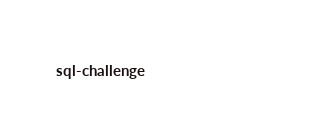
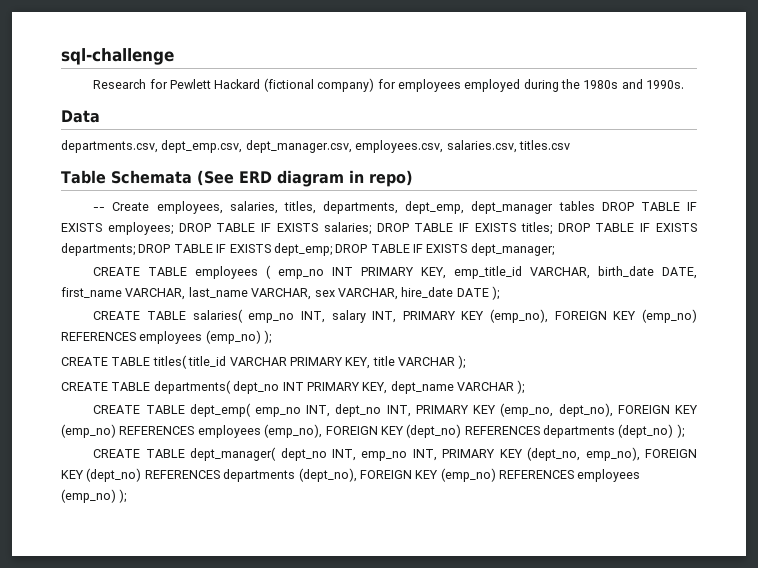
+ Research for Pewlett Hackard (fictional company) for employees employed during the 1980s and 1990s.
+ Data
+ departments.csv, dept_emp.csv, dept_manager.csv, employees.csv, salaries.csv, titles.csv
+ Table Schemata (See ERD diagram in repo)
+ -- Create employees, salaries, titles, departments, dept_emp, dept_manager tables DROP TABLE IF EXISTS employees; DROP TABLE IF EXISTS salaries; DROP TABLE IF EXISTS titles; DROP TABLE IF EXISTS departments; DROP TABLE IF EXISTS dept_emp; DROP TABLE IF EXISTS dept_manager;
+ CREATE TABLE employees ( emp_no INT PRIMARY KEY, emp_title_id VARCHAR, birth_date DATE, first_name VARCHAR, last_name VARCHAR, sex VARCHAR, hire_date DATE );
+ CREATE TABLE salaries( emp_no INT, salary INT, PRIMARY KEY (emp_no), FOREIGN KEY (emp_no) REFERENCES employees (emp_no) );
+ CREATE TABLE titles( title_id VARCHAR PRIMARY KEY, title VARCHAR );
+ CREATE TABLE departments( dept_no INT PRIMARY KEY, dept_name VARCHAR );
+ CREATE TABLE dept_emp( emp_no INT, dept_no INT, PRIMARY KEY (emp_no, dept_no), FOREIGN KEY (emp_no) REFERENCES employees (emp_no), FOREIGN KEY (dept_no) REFERENCES departments (dept_no) );
+ CREATE TABLE dept_manager( dept_no INT, emp_no INT, PRIMARY KEY (dept_no, emp_no), FOREIGN KEY (dept_no) REFERENCES departments (dept_no), FOREIGN KEY (emp_no) REFERENCES employees (emp_no) );

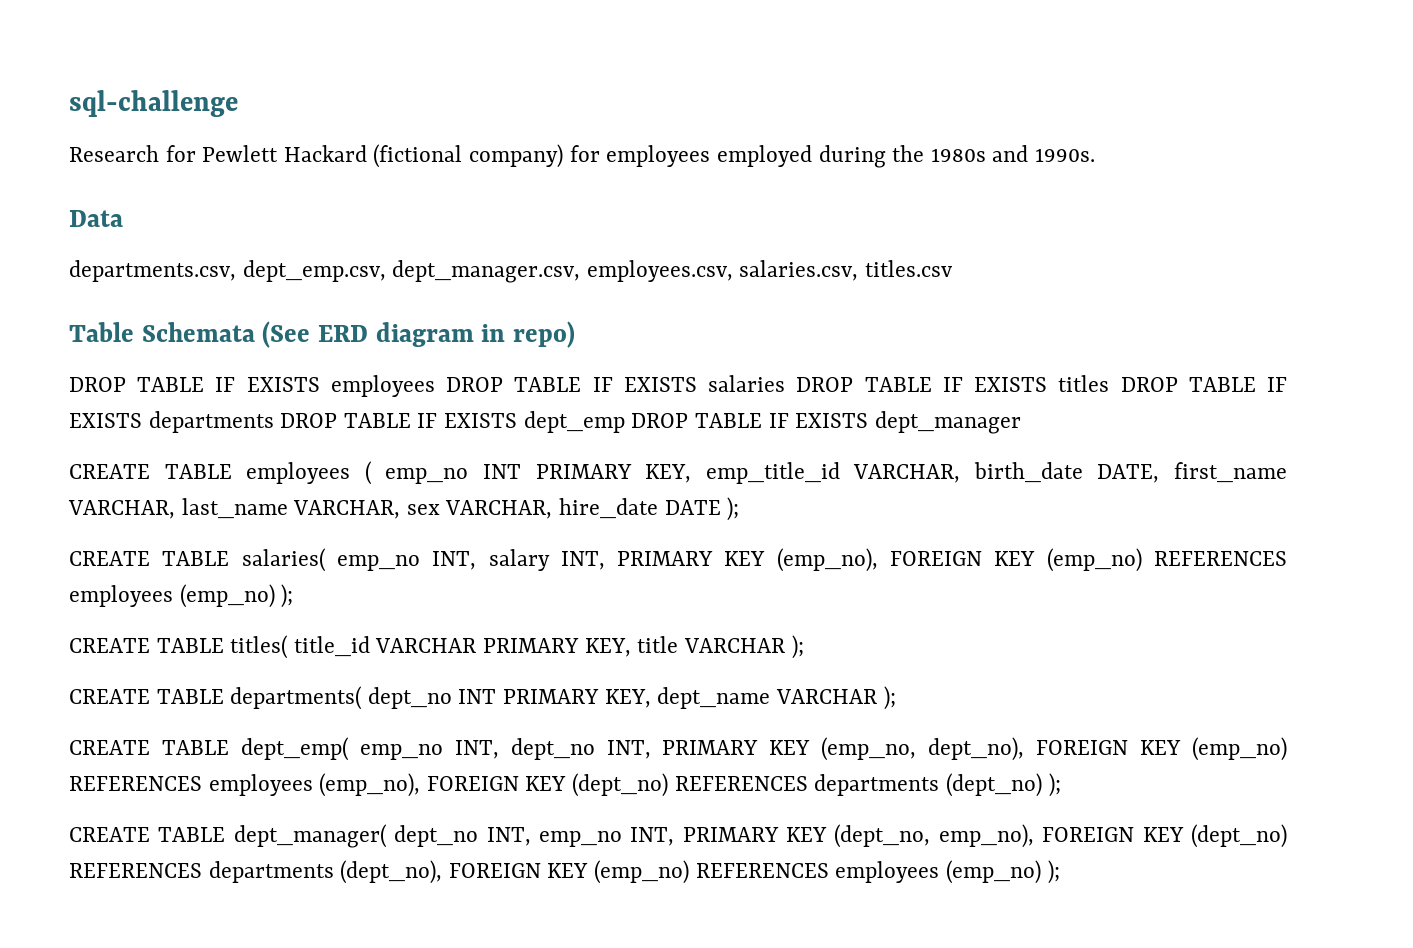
- -- Create employees, salaries, titles, departments, dept_emp, dept_manager tables DROP TABLE IF EXISTS employees; DROP TABLE IF EXISTS salaries; DROP TABLE IF EXISTS titles; DROP TABLE IF EXISTS departments; DROP TABLE IF EXISTS dept_emp; DROP TABLE IF EXISTS dept_manager;
+ DROP TABLE IF EXISTS employees DROP TABLE IF EXISTS salaries DROP TABLE IF EXISTS titles DROP TABLE IF EXISTS departments DROP TABLE IF EXISTS dept_emp DROP TABLE IF EXISTS dept_manager

